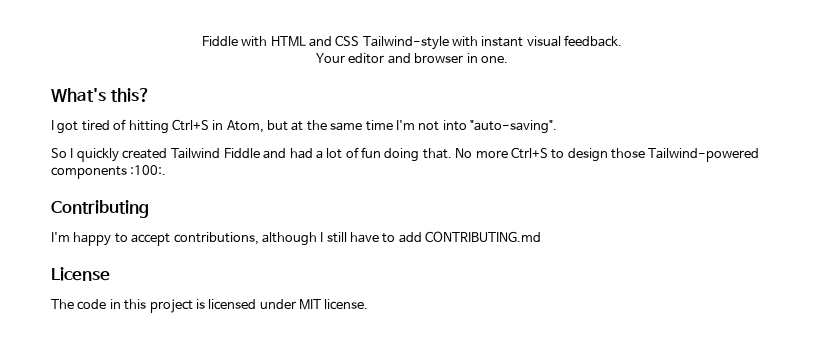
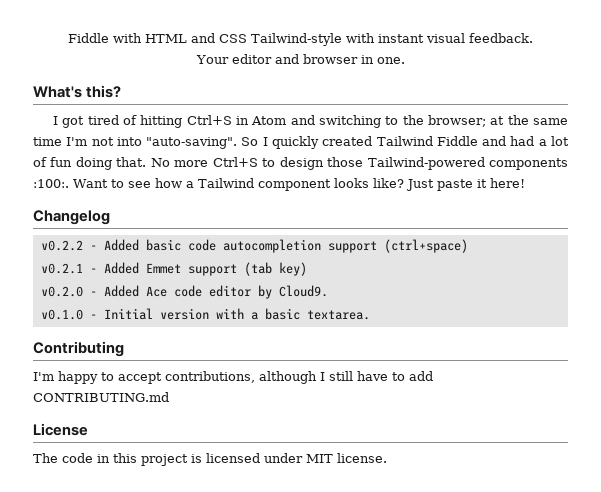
- I got tired of hitting Ctrl+S in Atom, but at the same time I'm not into "auto-saving".
- So I quickly created Tailwind Fiddle and had a lot of fun doing that.
+ I got tired of hitting Ctrl+S in Atom and switching to the browser; at the same time I'm not into "auto-saving". So I quickly created Tailwind Fiddle and had a lot of fun doing that.
+ Want to see how a Tailwind component looks like? Just paste it here!
+ Changelog
+ v0.2.2 - Added basic code autocompletion support (ctrl+space)
+ v0.2.1 - Added Emmet support (tab key)
+ v0.2.0 - Added Ace code editor by Cloud9.
+ v0.1.0 - Initial version with a basic textarea.

